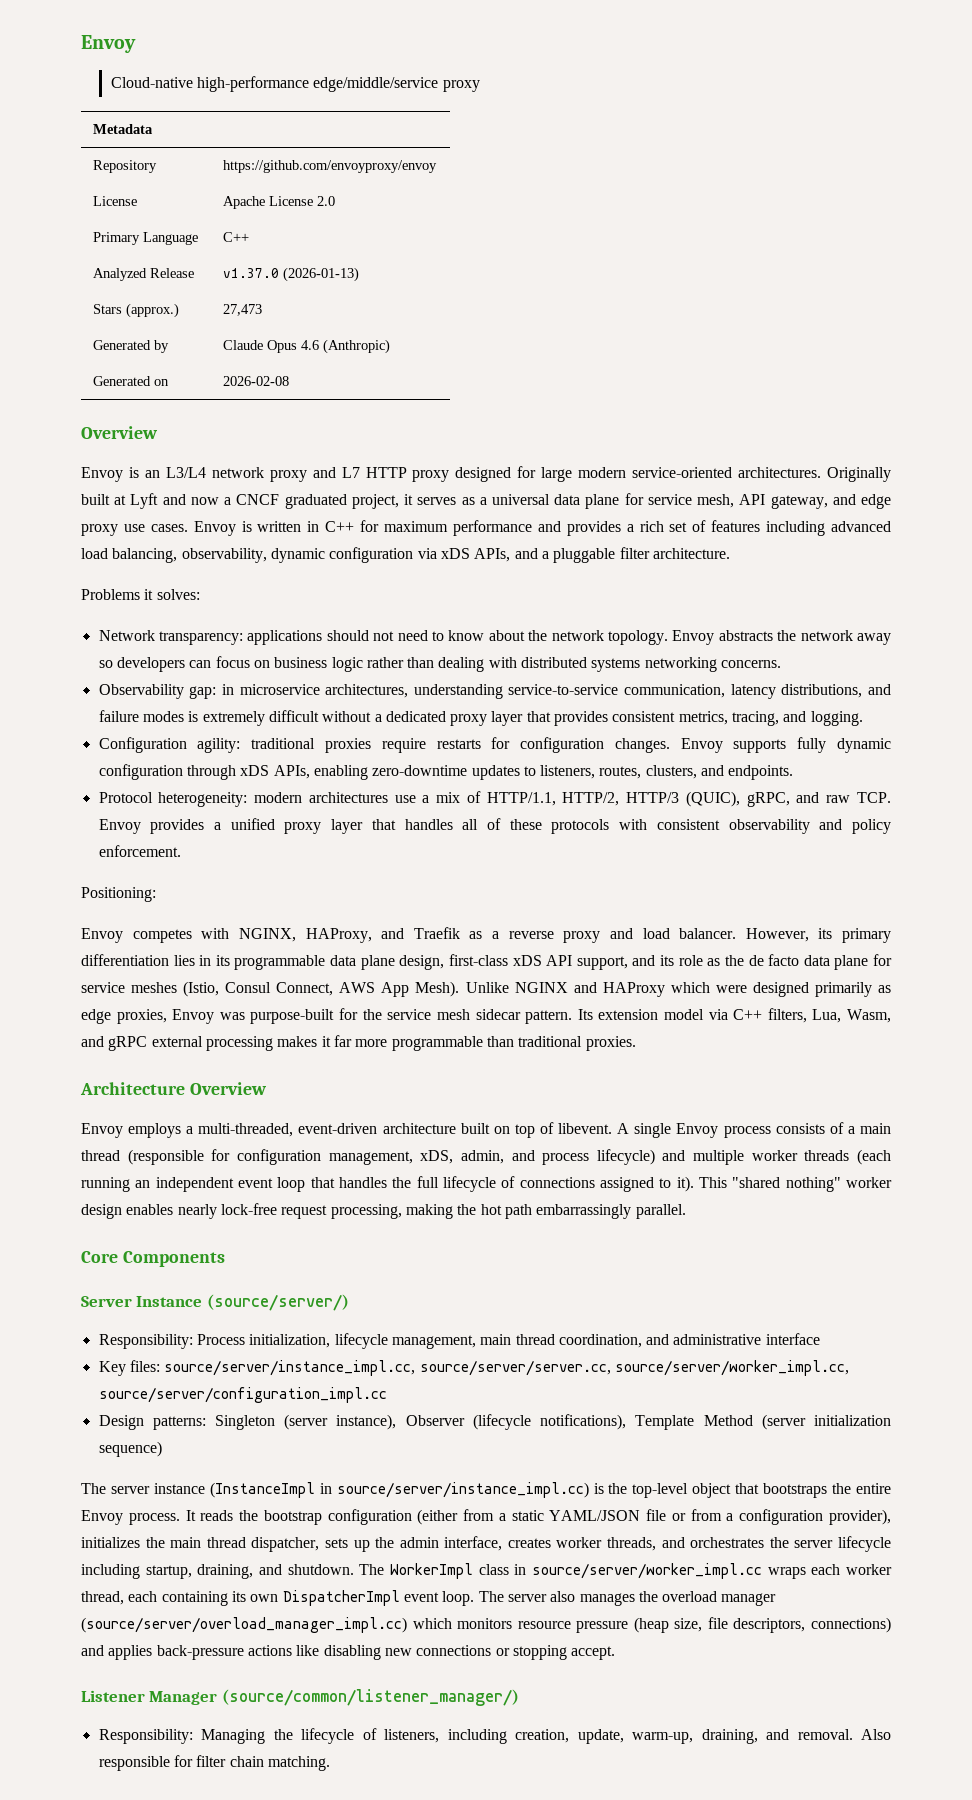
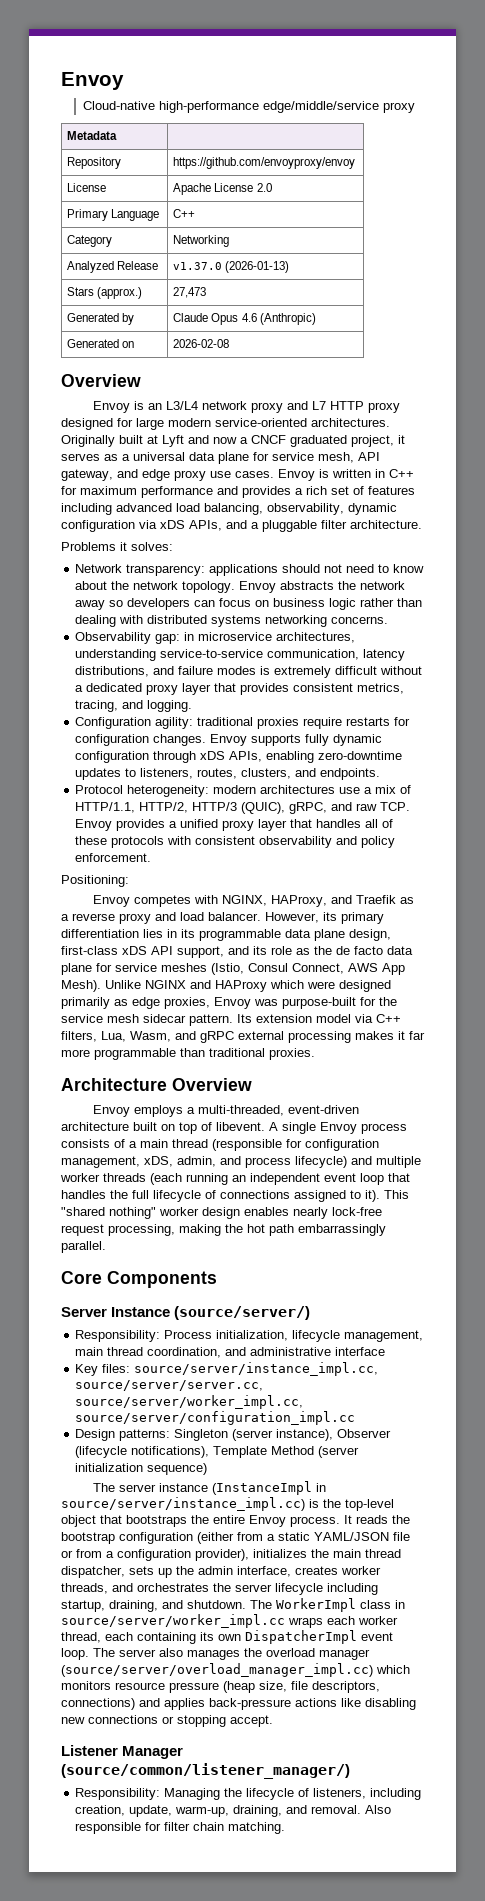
+ Category | Networking

